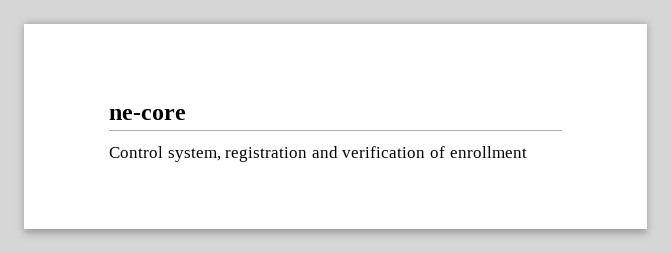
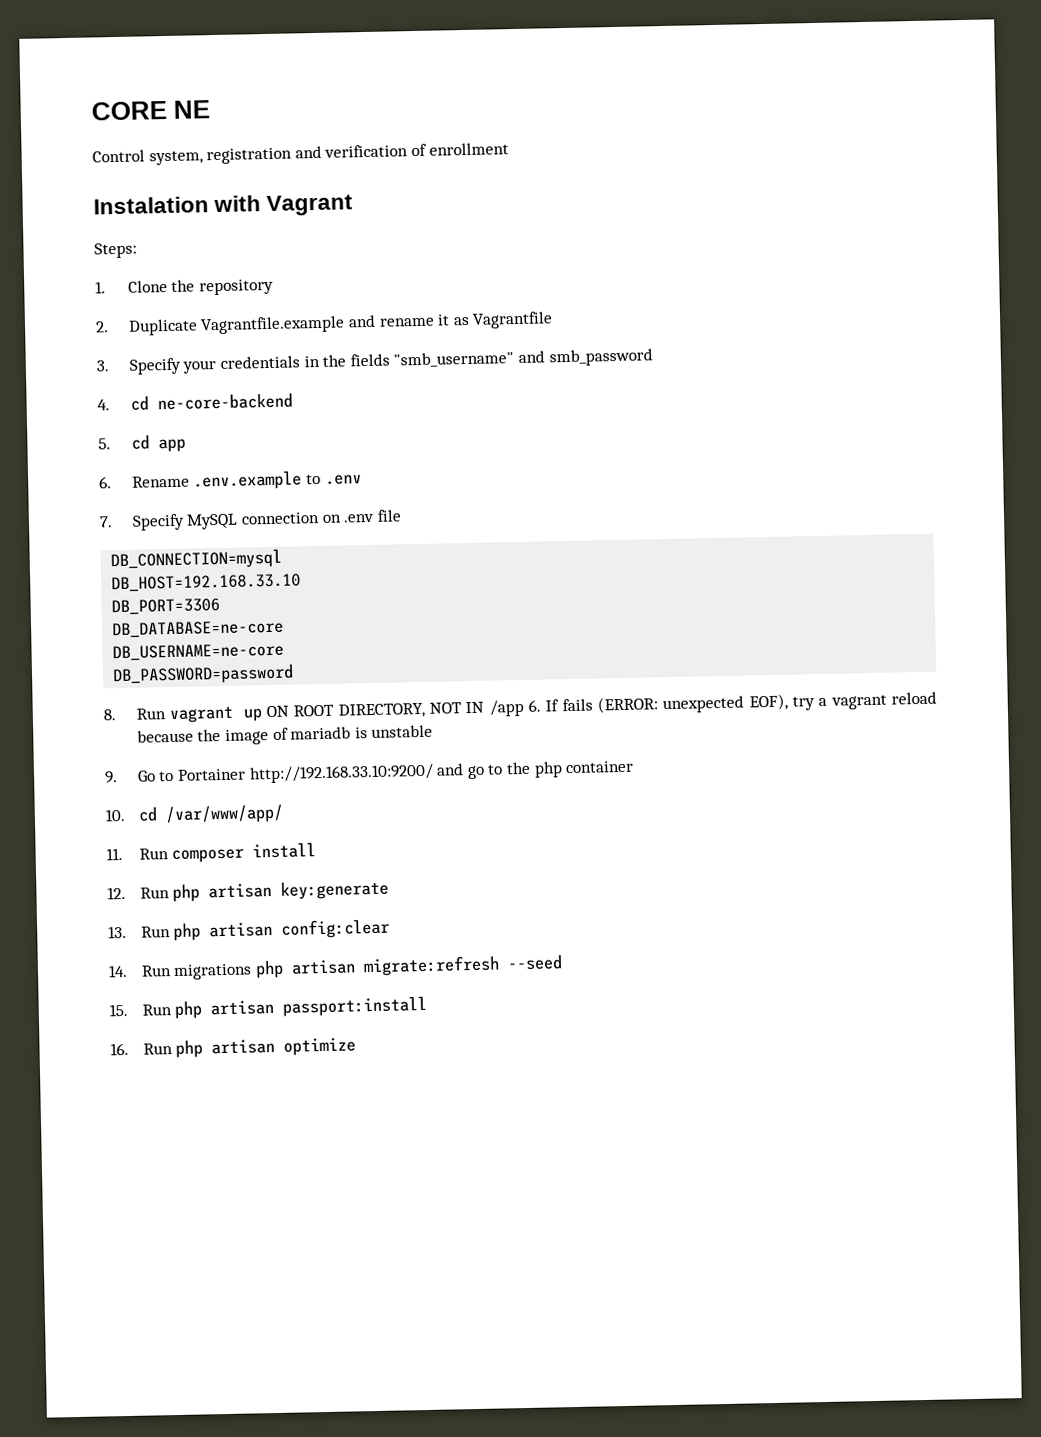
- ne-core
+ CORE NE
+ Instalation with Vagrant
+ Steps:
+ 1. Clone the repository
+ 2. Duplicate Vagrantfile.example and rename it as Vagrantfile
+ 3. Specify your credentials in the fields "smb_username" and smb_password
+ 4. cd ne-core-backend
+ 5. cd app
+ 6. Rename .env.example to .env
+ 7. Specify MySQL connection on .env file
+ DB_CONNECTION=mysql
+ DB_HOST=192.168.33.10
+ DB_PORT=3306
+ DB_DATABASE=ne-core
+ DB_USERNAME=ne-core
+ DB_PASSWORD=password
+ 8. Run vagrant up ON ROOT DIRECTORY, NOT IN /app 6. If fails (ERROR: unexpected EOF), try a vagrant reload because the image of mariadb is unstable
+ 9. Go to Portainer http://192.168.33.10:9200/ and go to the php container
+ 10. cd /var/www/app/
+ 11. Run composer install
+ 12. Run php artisan key:generate
+ 13. Run php artisan config:clear
+ 14. Run migrations php artisan migrate:refresh --seed
+ 15. Run php artisan passport:install
+ 16. Run php artisan optimize

